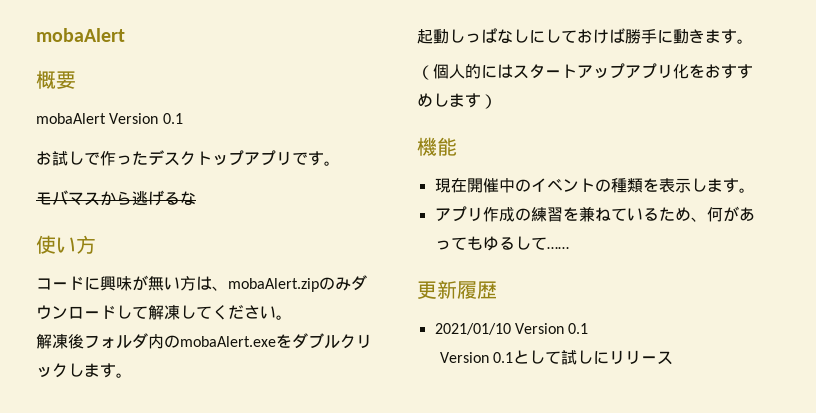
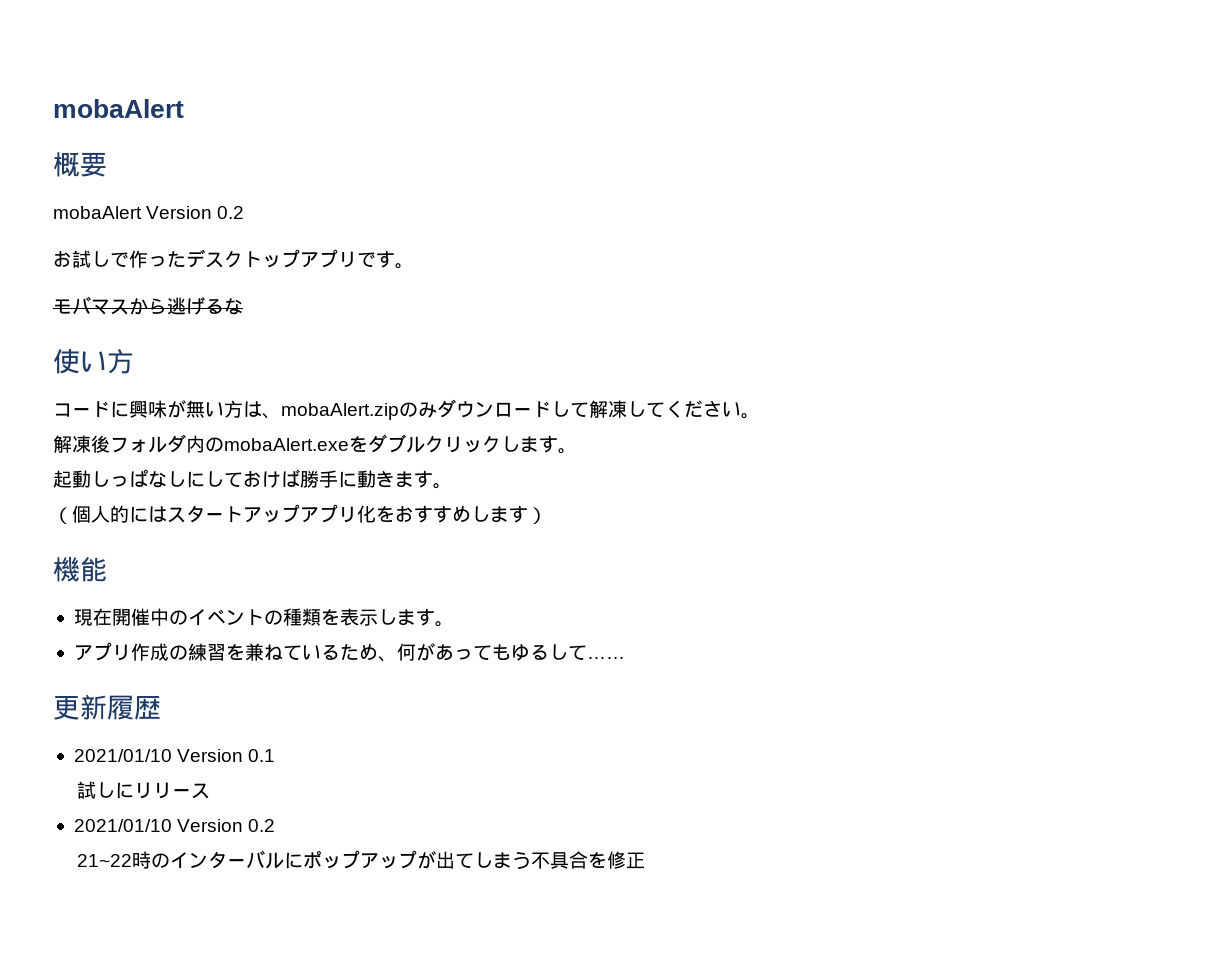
- mobaAlert Version 0.1
+ mobaAlert Version 0.2
- Version 0.1として試しにリリース
+ 試しにリリース
+ 2021/01/10 Version 0.2
+ 21~22時のインターバルにポップアップが出てしまう不具合を修正

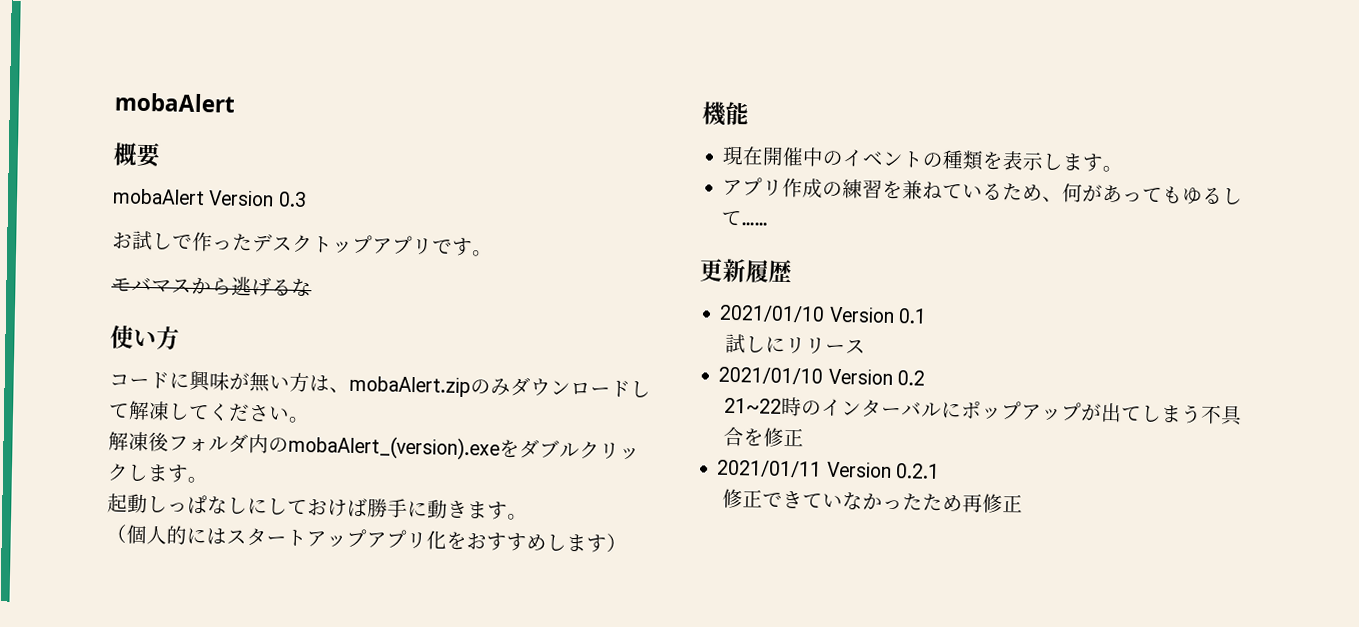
- mobaAlert Version 0.2
+ mobaAlert Version 0.3
- 解凍後フォルダ内のmobaAlert.exeをダブルクリックします。
+ 解凍後フォルダ内のmobaAlert_(version).exeをダブルクリックします。
+ 2021/01/11 Version 0.2.1
+ 修正できていなかったため再修正

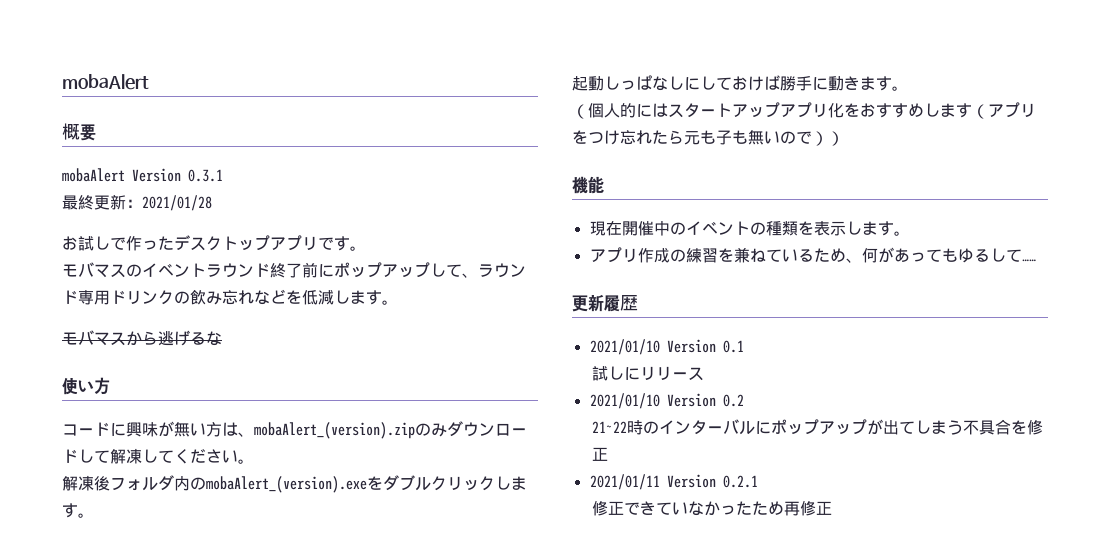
- mobaAlert Version 0.3
+ mobaAlert Version 0.3.1
+ 最終更新：2021/01/28
+ モバマスのイベントラウンド終了前にポップアップして、ラウンド専用ドリンクの飲み忘れなどを低減します。
- コードに興味が無い方は、mobaAlert.zipのみダウンロードして解凍してください。
+ コードに興味が無い方は、mobaAlert_(version).zipのみダウンロードして解凍してください。
- （個人的にはスタートアップアプリ化をおすすめします）
+ （個人的にはスタートアップアプリ化をおすすめします（アプリをつけ忘れたら元も子も無いので））

